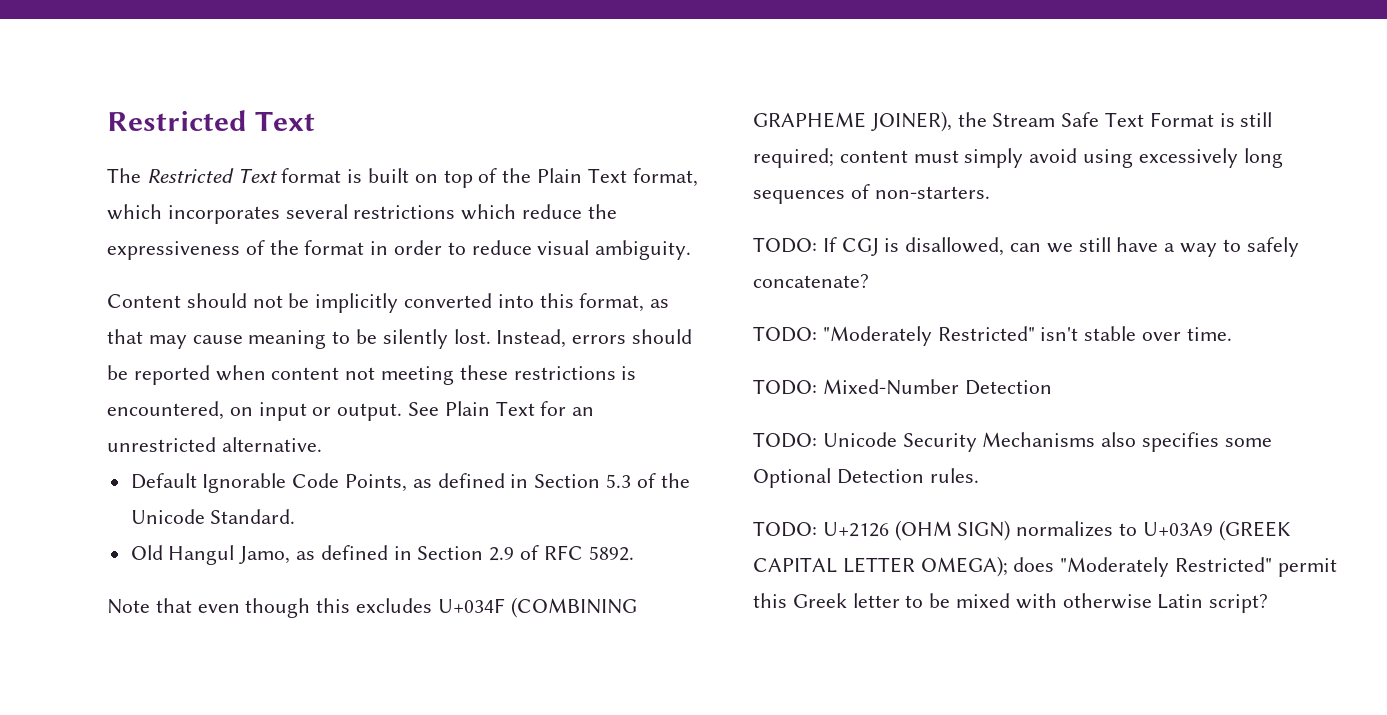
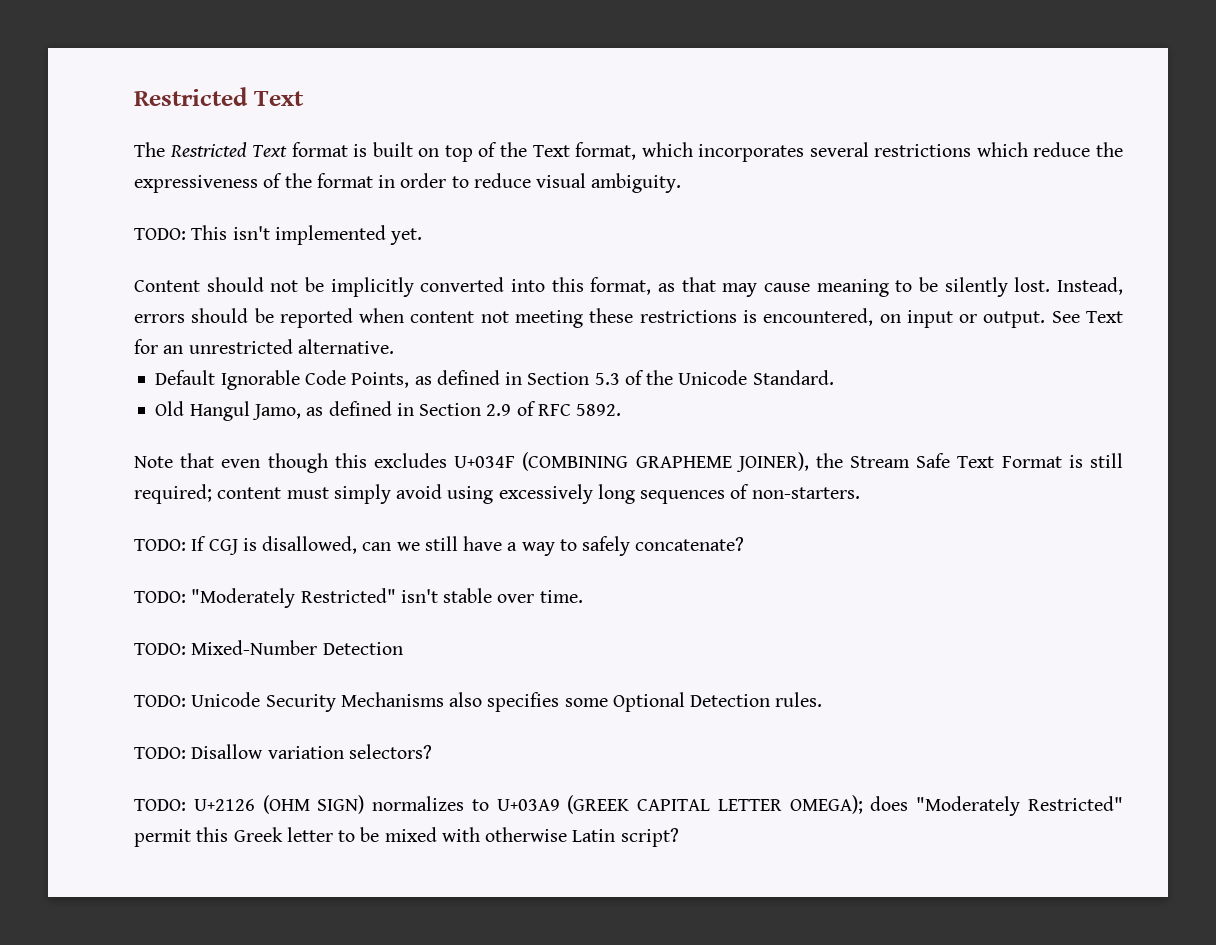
- The Restricted Text format is built on top of the Plain Text format, which incorporates several restrictions which reduce the expressiveness of the format in order to reduce visual ambiguity.
+ The Restricted Text format is built on top of the Text format, which incorporates several restrictions which reduce the expressiveness of the format in order to reduce visual ambiguity.
+ TODO: This isn't implemented yet.
- See Plain Text for an unrestricted alternative.
+ See Text for an unrestricted alternative.
+ TODO: Disallow variation selectors?

